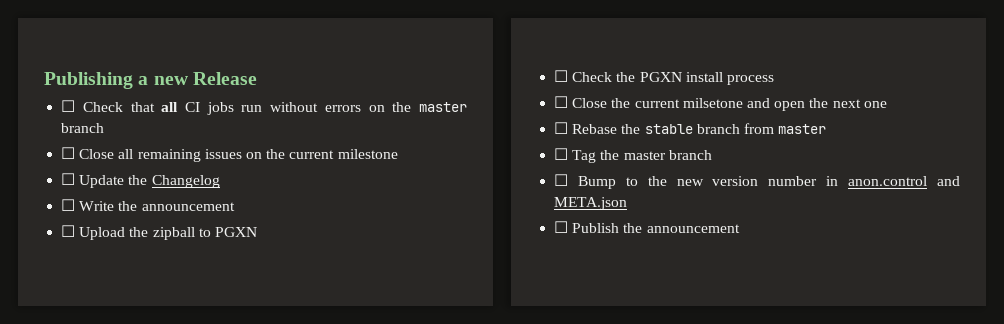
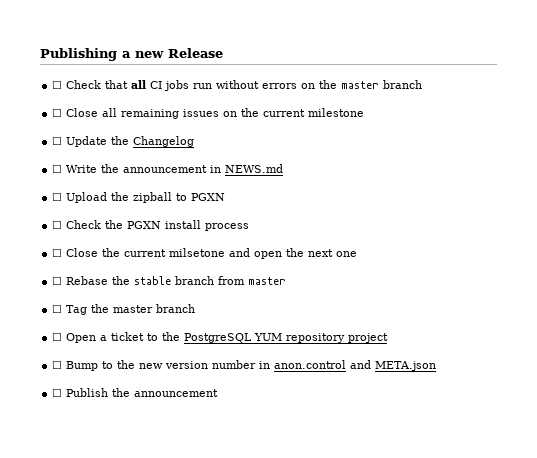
- ☐ Write the announcement
+ ☐ Write the announcement in NEWS.md
+ ☐ Open a ticket to the PostgreSQL YUM repository project

